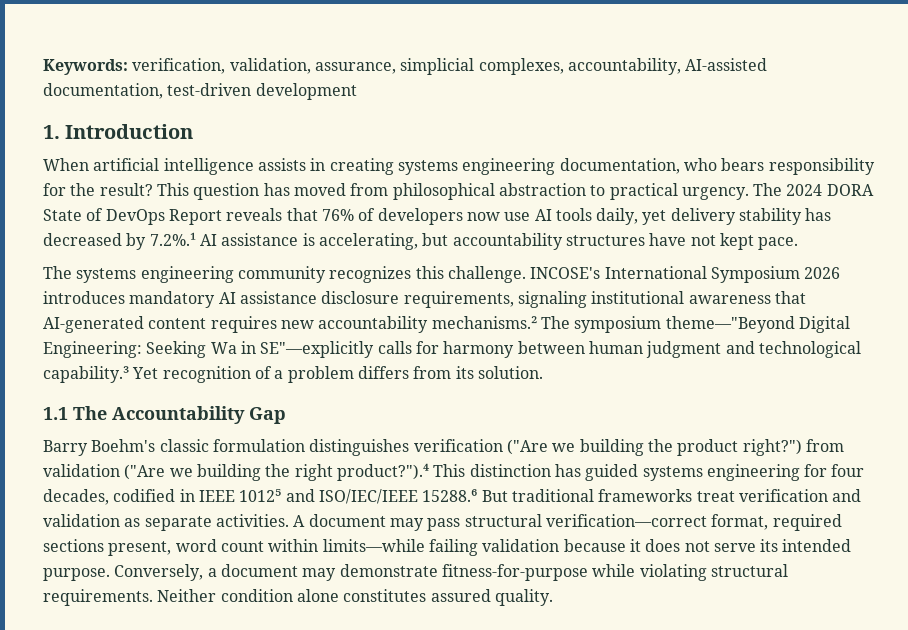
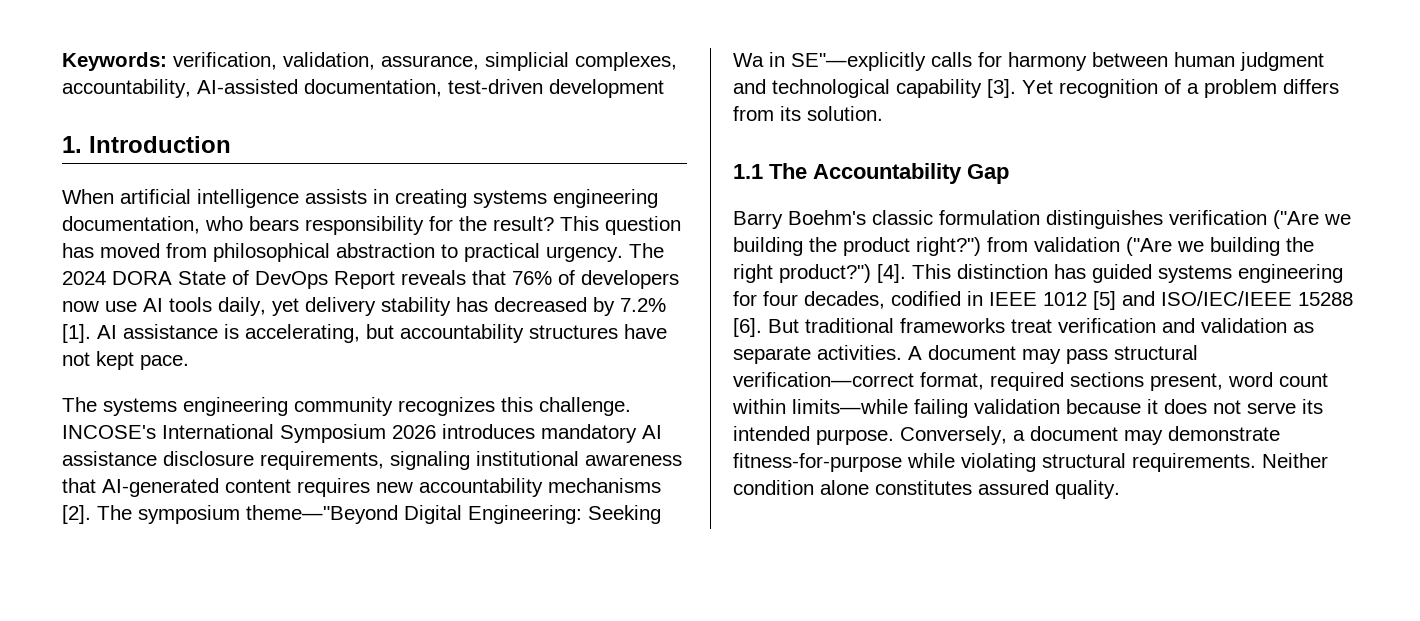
- The 2024 DORA State of DevOps Report reveals that 76% of developers now use AI tools daily, yet delivery stability has decreased by 7.2%.¹ AI assistance is accelerating, but accountability structures have not kept pace.
+ The 2024 DORA State of DevOps Report reveals that 76% of developers now use AI tools daily, yet delivery stability has decreased by 7.2% [1]. AI assistance is accelerating, but accountability structures have not kept pace.
- INCOSE's International Symposium 2026 introduces mandatory AI assistance disclosure requirements, signaling institutional awareness that AI-generated content requires new accountability mechanisms.² The symposium theme—"Beyond Digital Engineering: Seeking Wa in SE"—explicitly calls for harmony between human judgment and technological capability.³ Yet recognition of a problem differs from its solution.
+ INCOSE's International Symposium 2026 introduces mandatory AI assistance disclosure requirements, signaling institutional awareness that AI-generated content requires new accountability mechanisms [2]. The symposium theme—"Beyond Digital Engineering: Seeking Wa in SE"—explicitly calls for harmony between human judgment and technological capability [3]. Yet recognition of a problem differs from its solution.
- Barry Boehm's classic formulation distinguishes verification ("Are we building the product right?") from validation ("Are we building the right product?").⁴ This distinction has guided systems engineering for four decades, codified in IEEE 1012⁵ and ISO/IEC/IEEE 15288.⁶ But traditional frameworks treat verification and validation as separate activities.
+ Barry Boehm's classic formulation distinguishes verification ("Are we building the product right?") from validation ("Are we building the right product?") [4]. This distinction has guided systems engineering for four decades, codified in IEEE 1012 [5] and ISO/IEC/IEEE 15288 [6]. But traditional frameworks treat verification and validation as separate activities.

